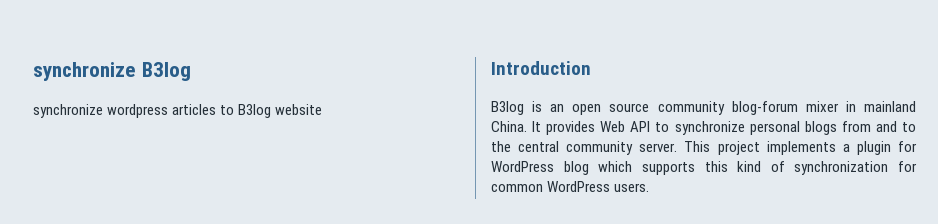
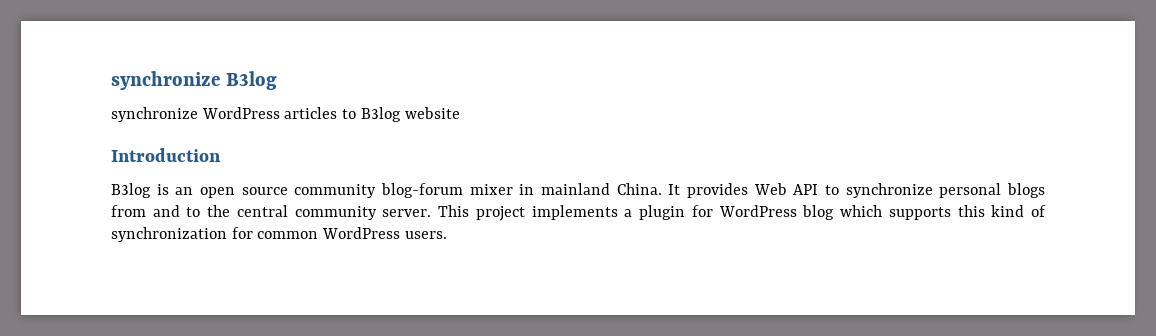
- synchronize wordpress articles to B3log website
+ synchronize WordPress articles to B3log website

